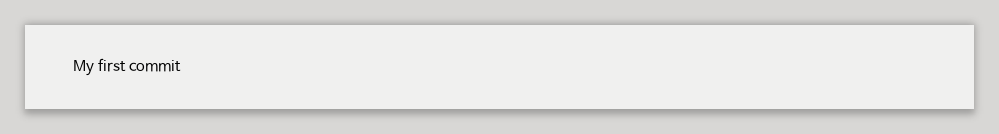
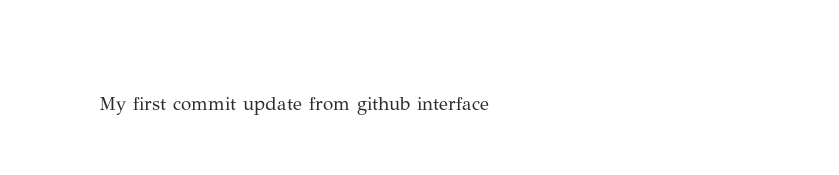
- My first commit
+ My first commit update from github interface

